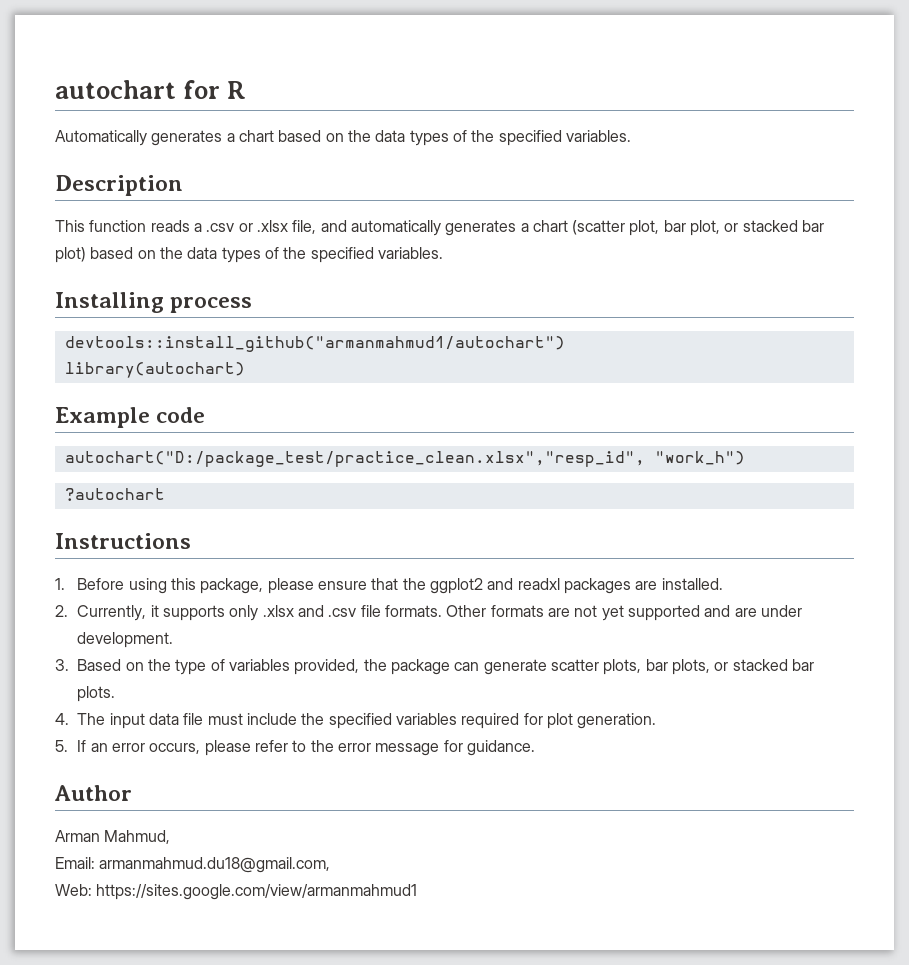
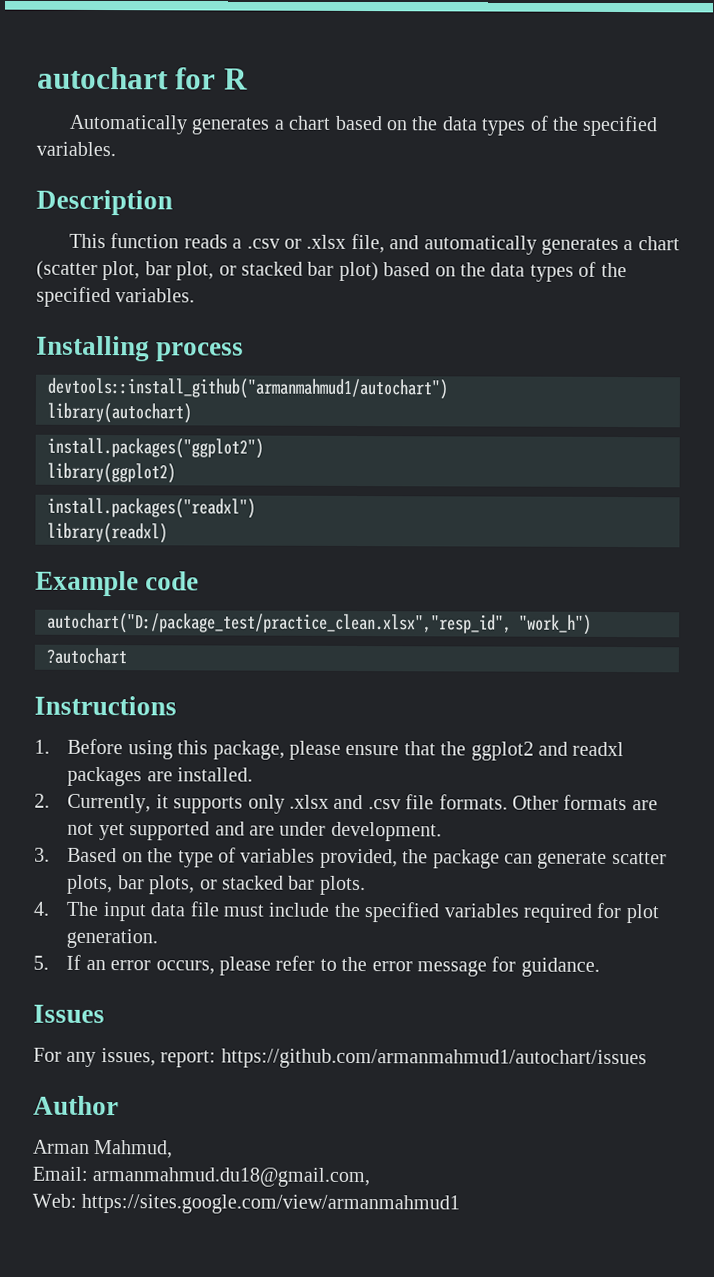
+ install.packages("ggplot2")
+ library(ggplot2)
+ install.packages("readxl")
+ library(readxl)
+ Issues
+ For any issues, report: https://github.com/armanmahmud1/autochart/issues

